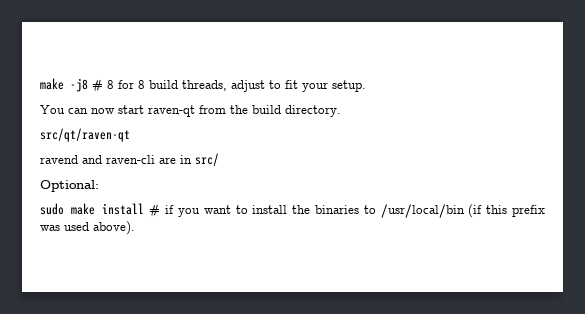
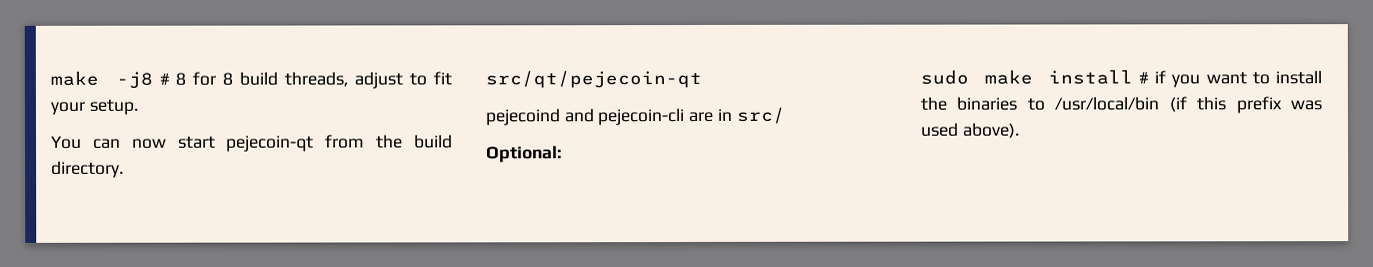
- You can now start raven-qt from the build directory.
+ You can now start pejecoin-qt from the build directory.
- src/qt/raven-qt
- ravend and raven-cli are in src/
+ src/qt/pejecoin-qt
+ pejecoind and pejecoin-cli are in src/

